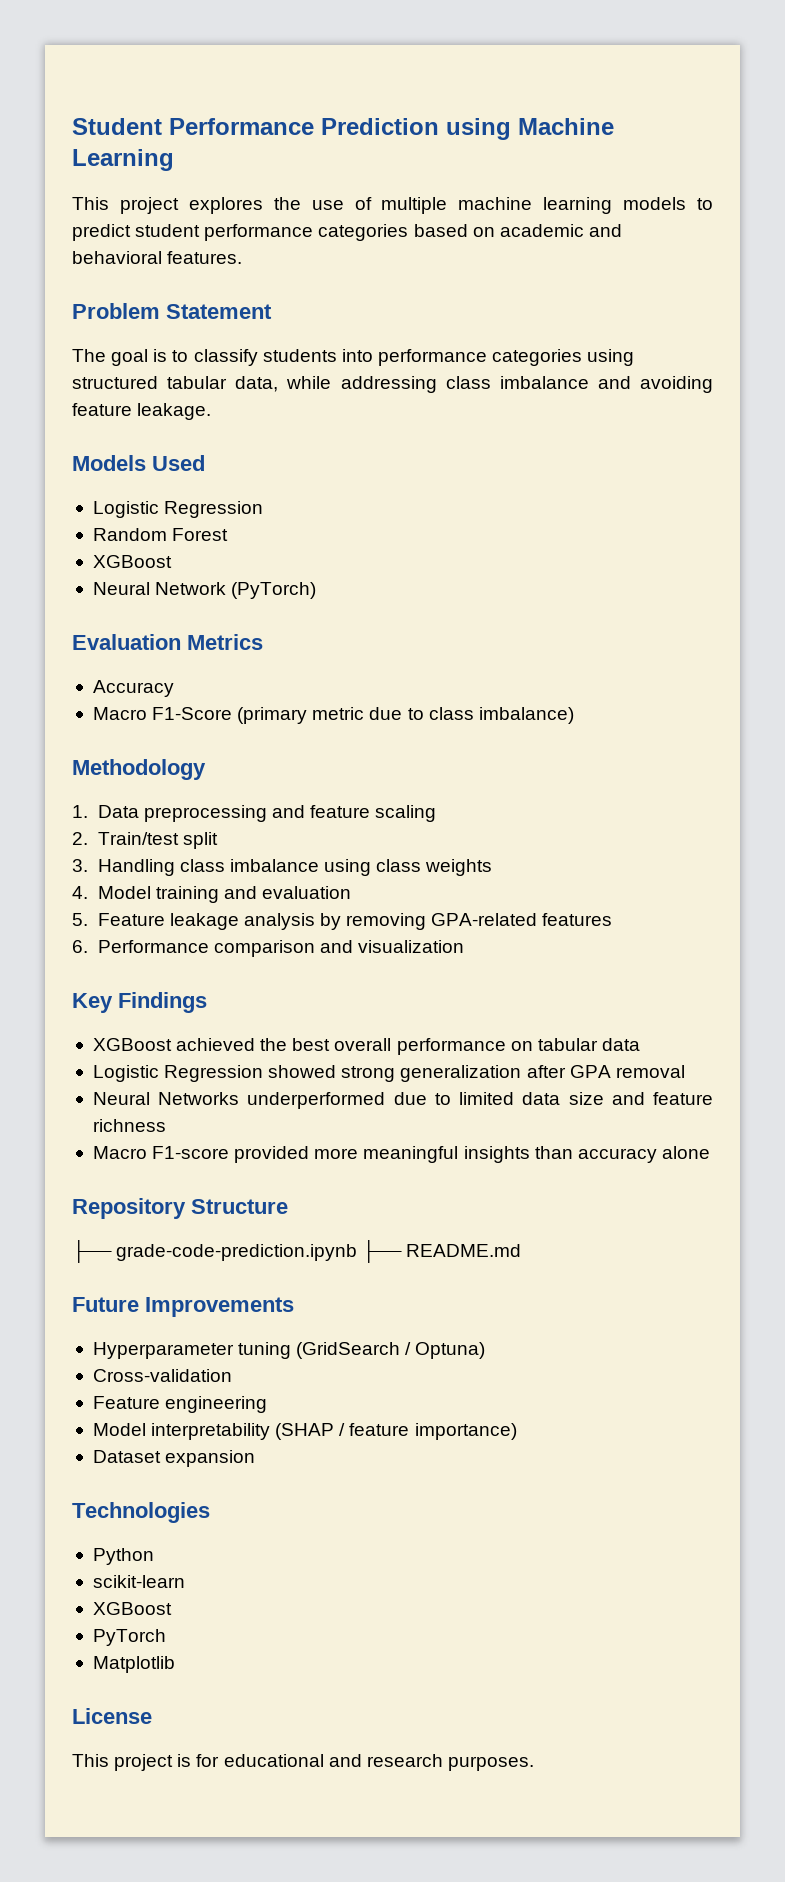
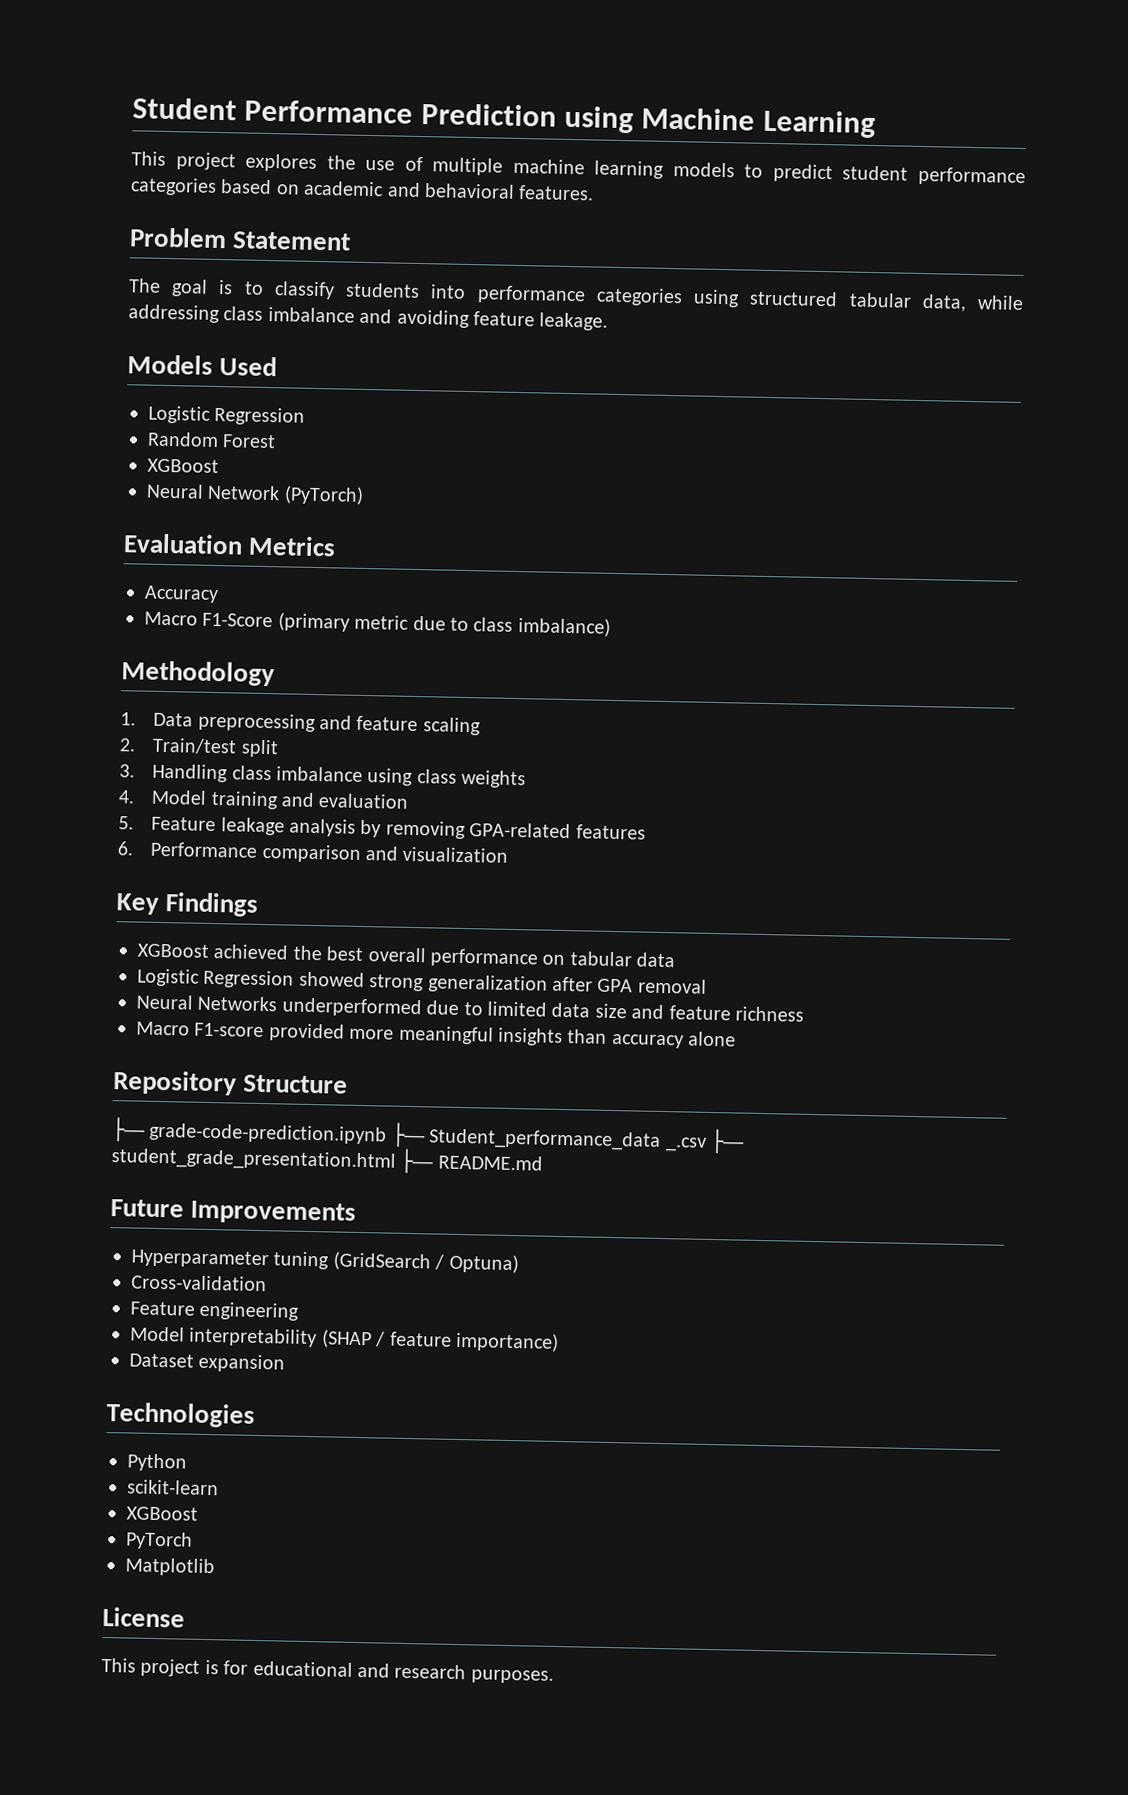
- ├── grade-code-prediction.ipynb ├── README.md
+ ├── grade-code-prediction.ipynb ├── Student_performance_data _.csv ├── student_grade_presentation.html ├── README.md

